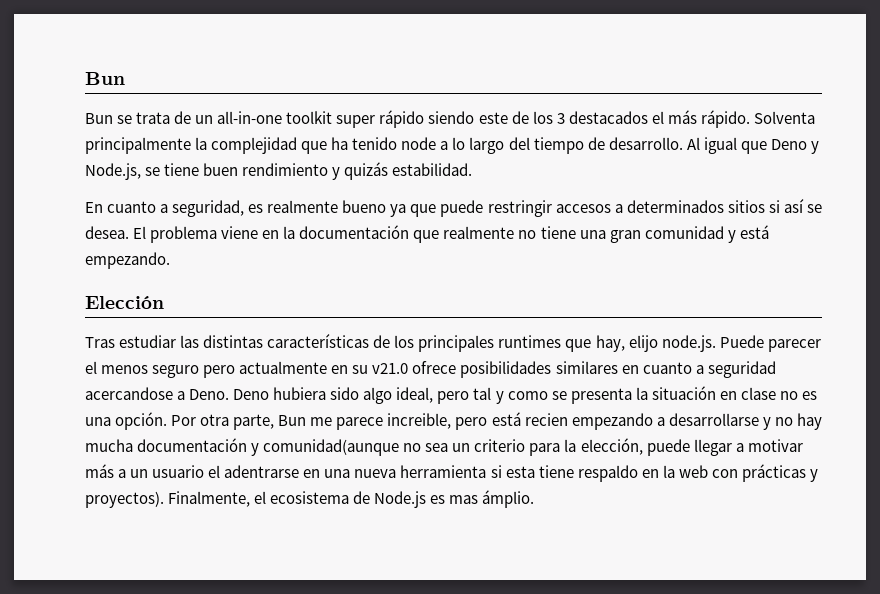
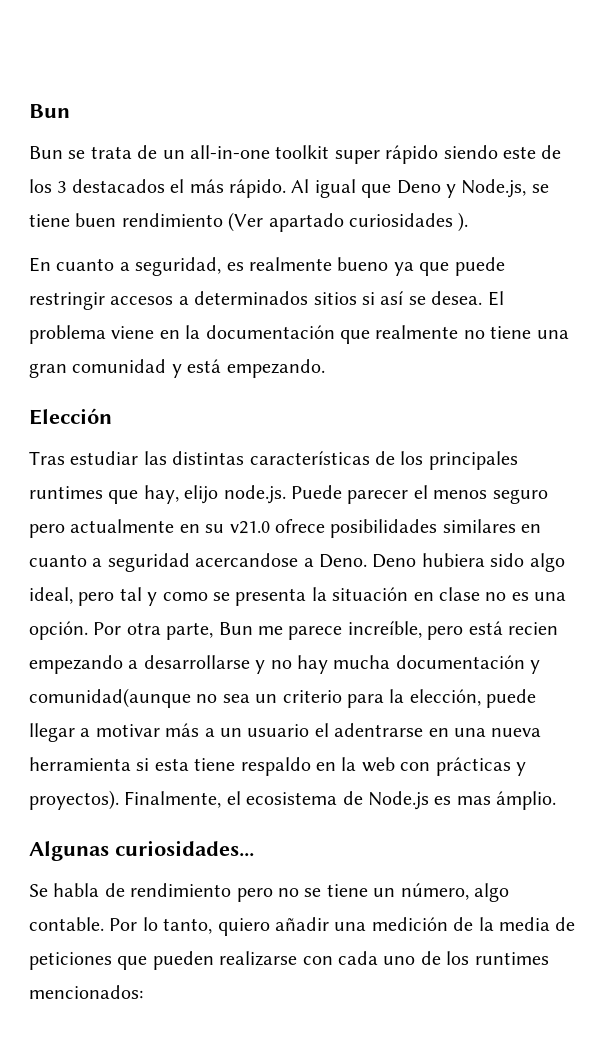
- Solventa principalmente la complejidad que ha tenido node a lo largo del tiempo de desarrollo.
- Al igual que Deno y Node.js, se tiene buen rendimiento y quizás estabilidad.
+ Al igual que Deno y Node.js, se tiene buen rendimiento (Ver apartado curiosidades ).
- Por otra parte, Bun me parece increible, pero está recien empezando a desarrollarse y no hay mucha documentación y comunidad(aunque no sea un criterio para la elección, puede llegar a motivar más a un usuario el adentrarse en una nueva herramienta si esta tiene respaldo en la web con prácticas y proyectos).
+ Por otra parte, Bun me parece increíble, pero está recien empezando a desarrollarse y no hay mucha documentación y comunidad(aunque no sea un criterio para la elección, puede llegar a motivar más a un usuario el adentrarse en una nueva herramienta si esta tiene respaldo en la web con prácticas y proyectos).
+ Algunas curiosidades...
+ Se habla de rendimiento pero no se tiene un número, algo contable. Por lo tanto, quiero añadir una medición de la media de peticiones que pueden realizarse con cada uno de los runtimes mencionados:

